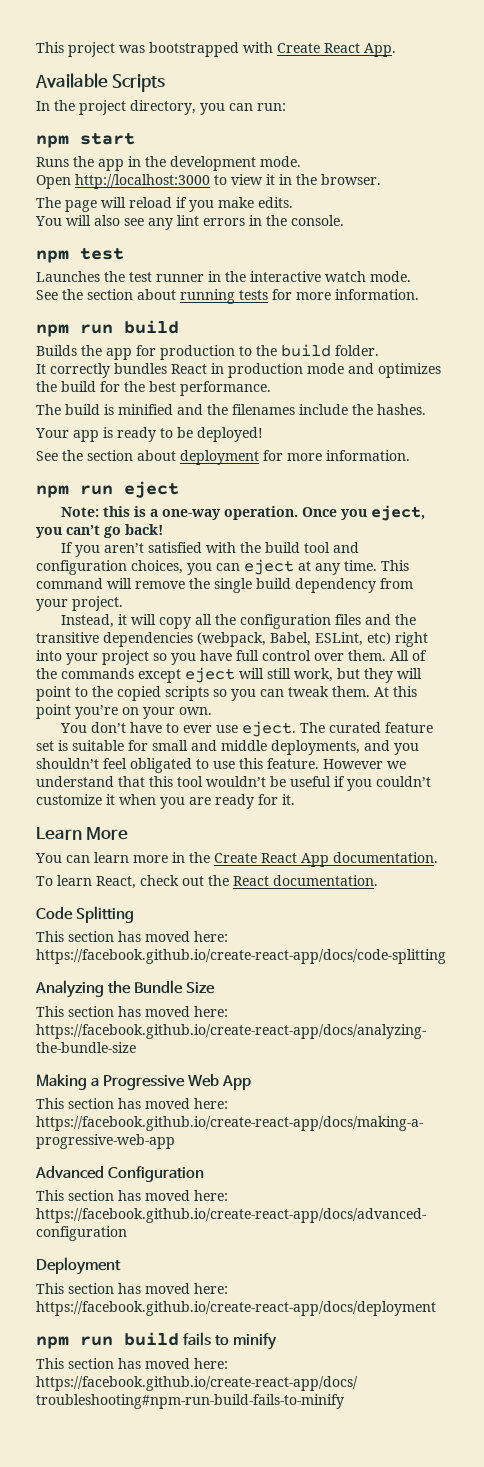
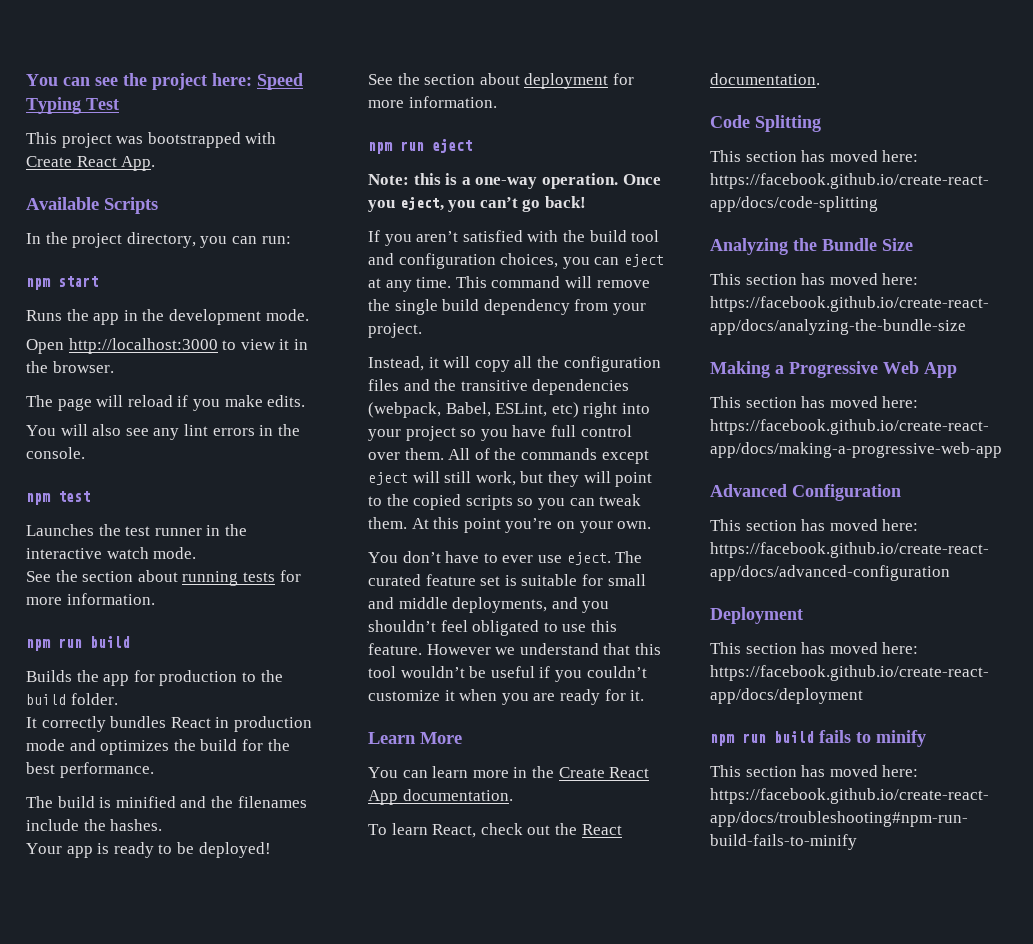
+ You can see the project here: Speed Typing Test

